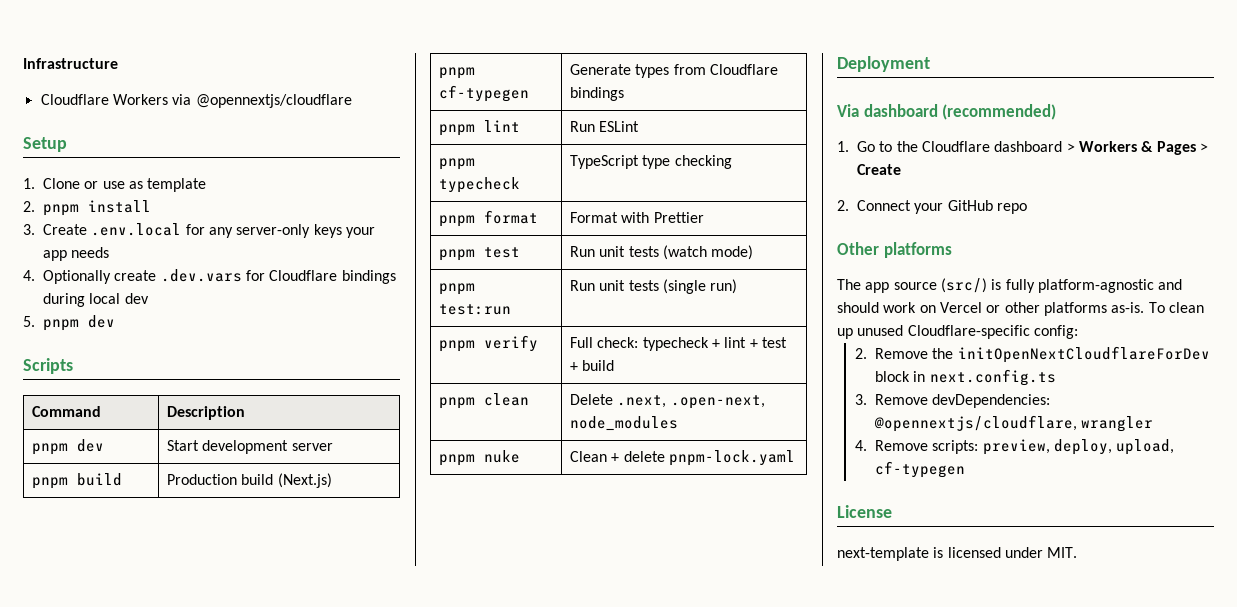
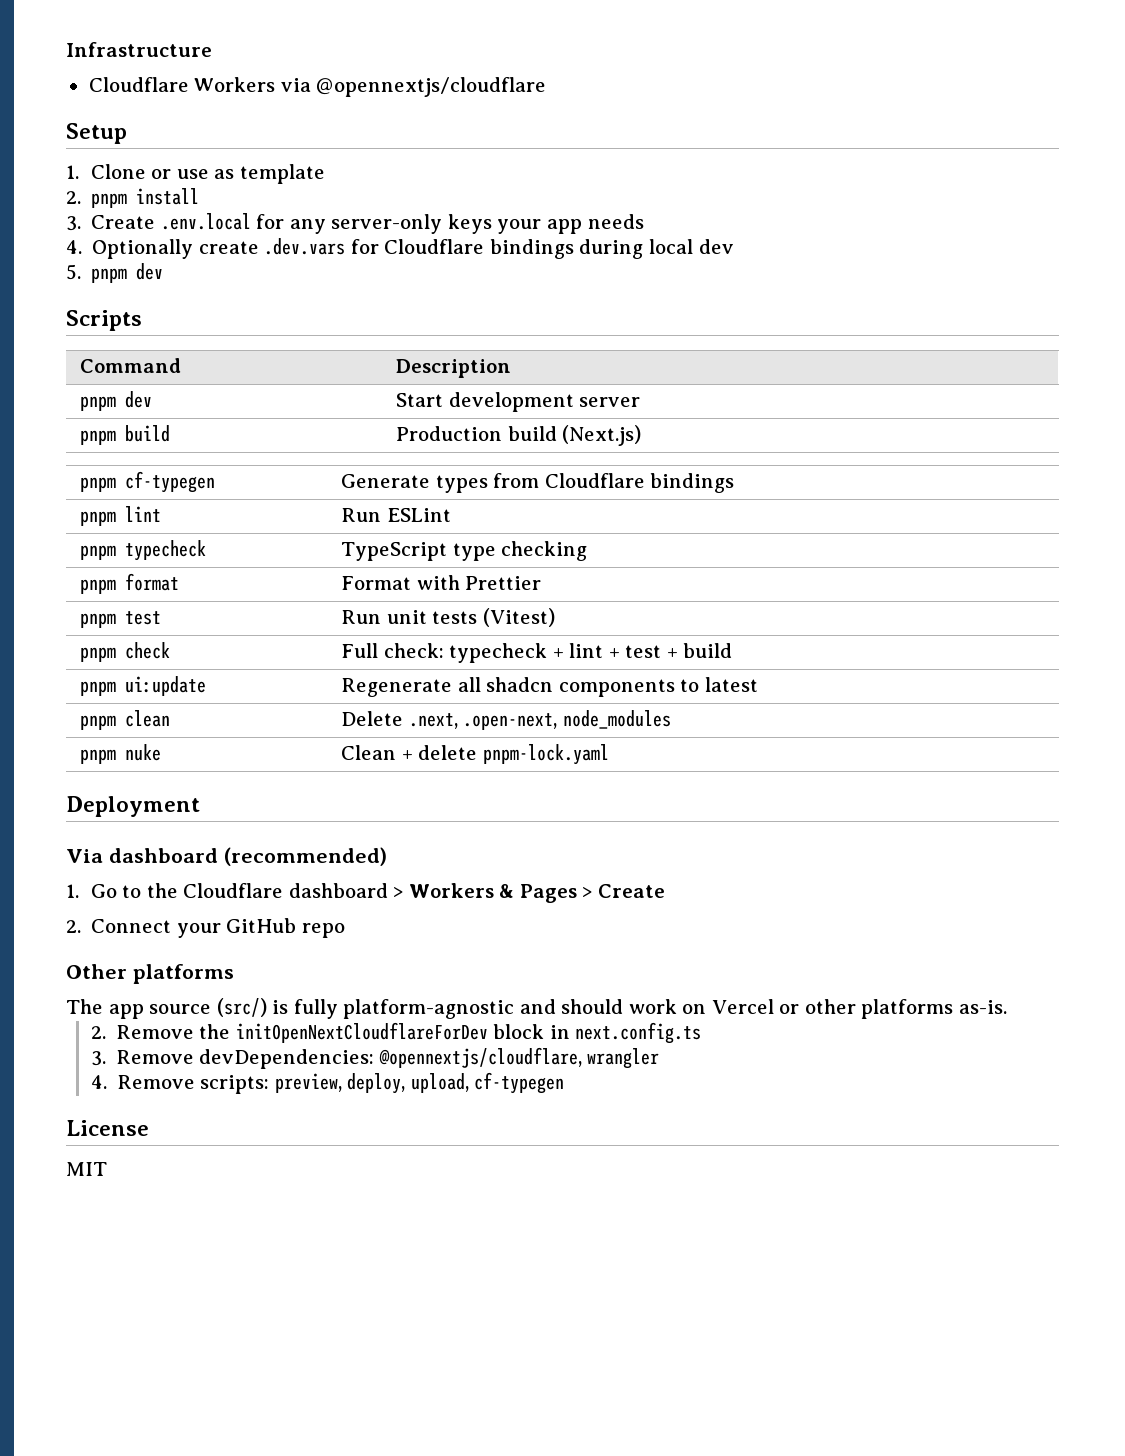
- pnpm test | Run unit tests (watch mode)
- pnpm test:run | Run unit tests (single run)
- pnpm verify | Full check: typecheck + lint + test + build
+ pnpm test | Run unit tests (Vitest)
+ pnpm check | Full check: typecheck + lint + test + build
+ pnpm ui:update | Regenerate all shadcn components to latest
- To clean up unused Cloudflare-specific config:
- next-template is licensed under MIT.
+ MIT

